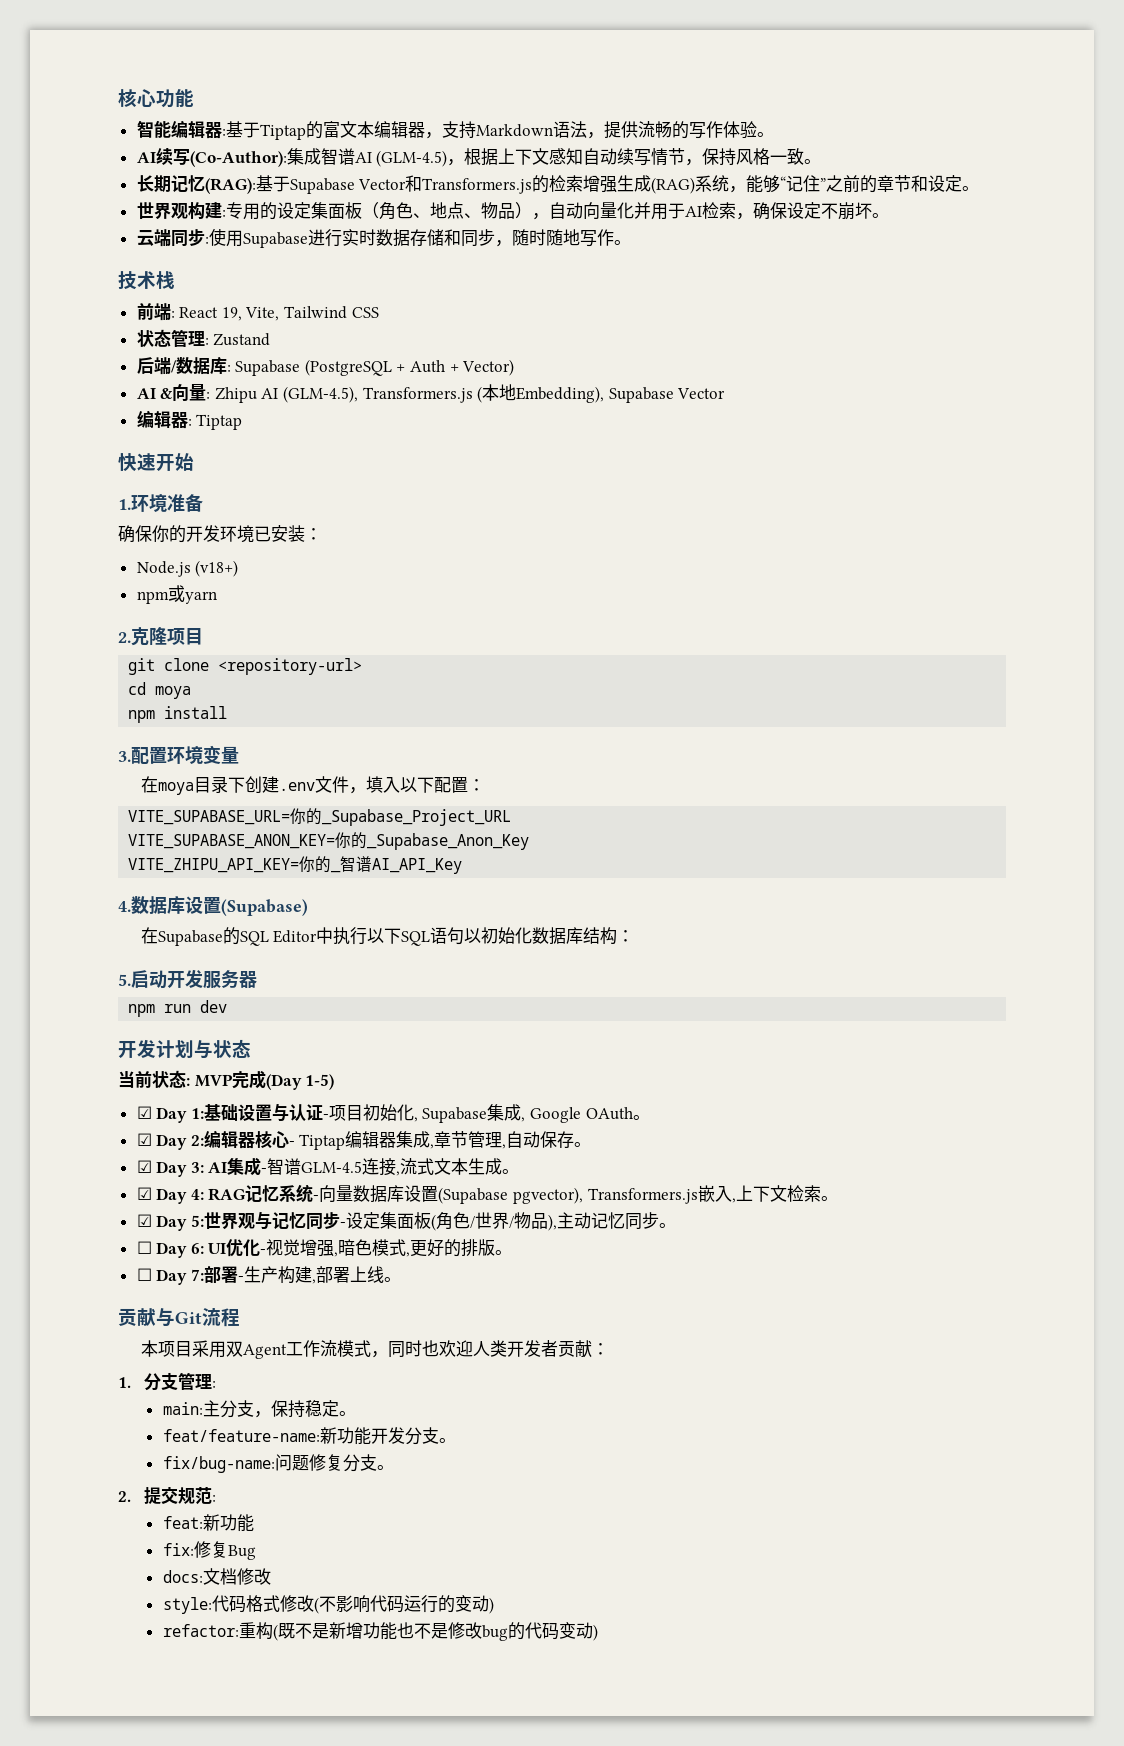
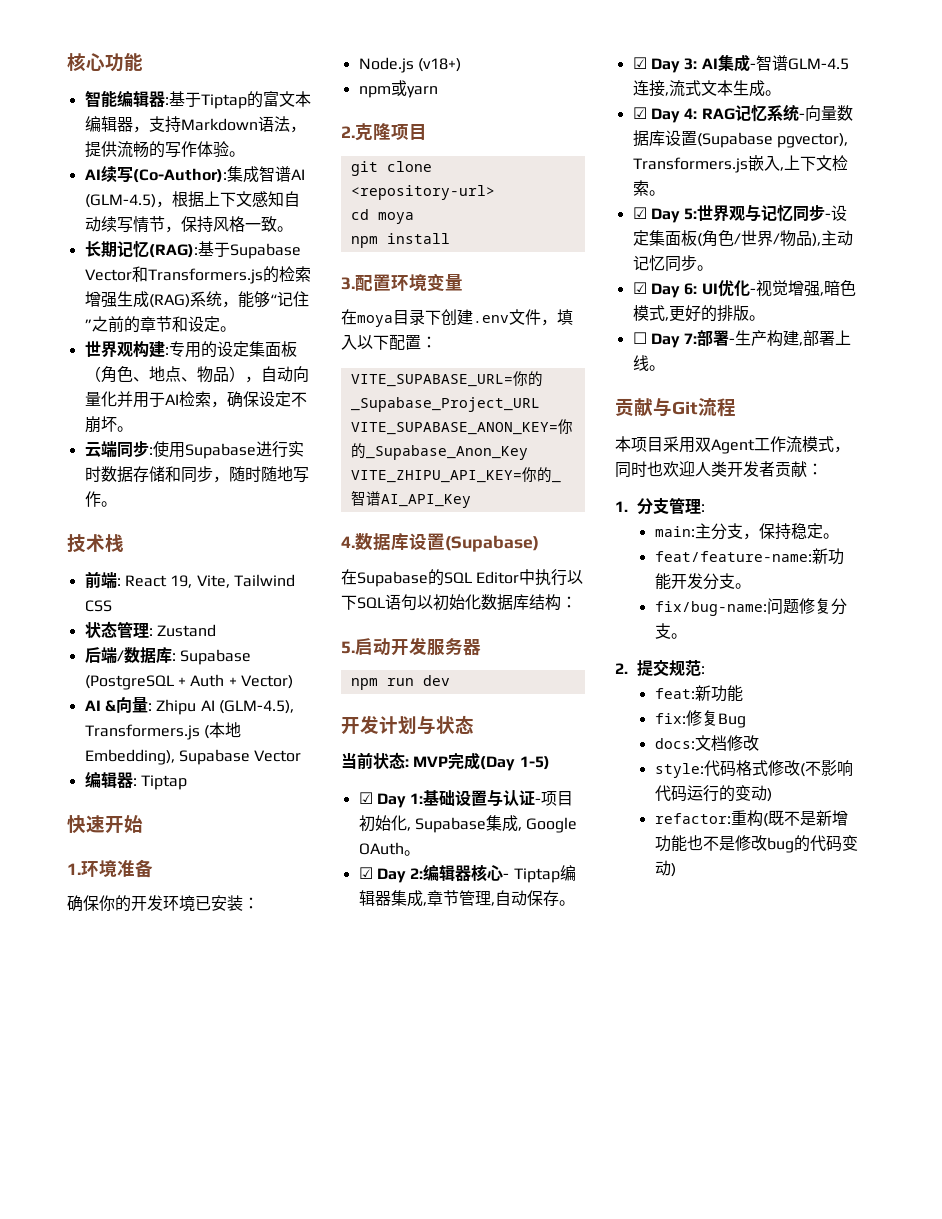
- ☐ Day 6: UI优化-视觉增强,暗色模式,更好的排版。
+ ☑ Day 6: UI优化-视觉增强,暗色模式,更好的排版。

